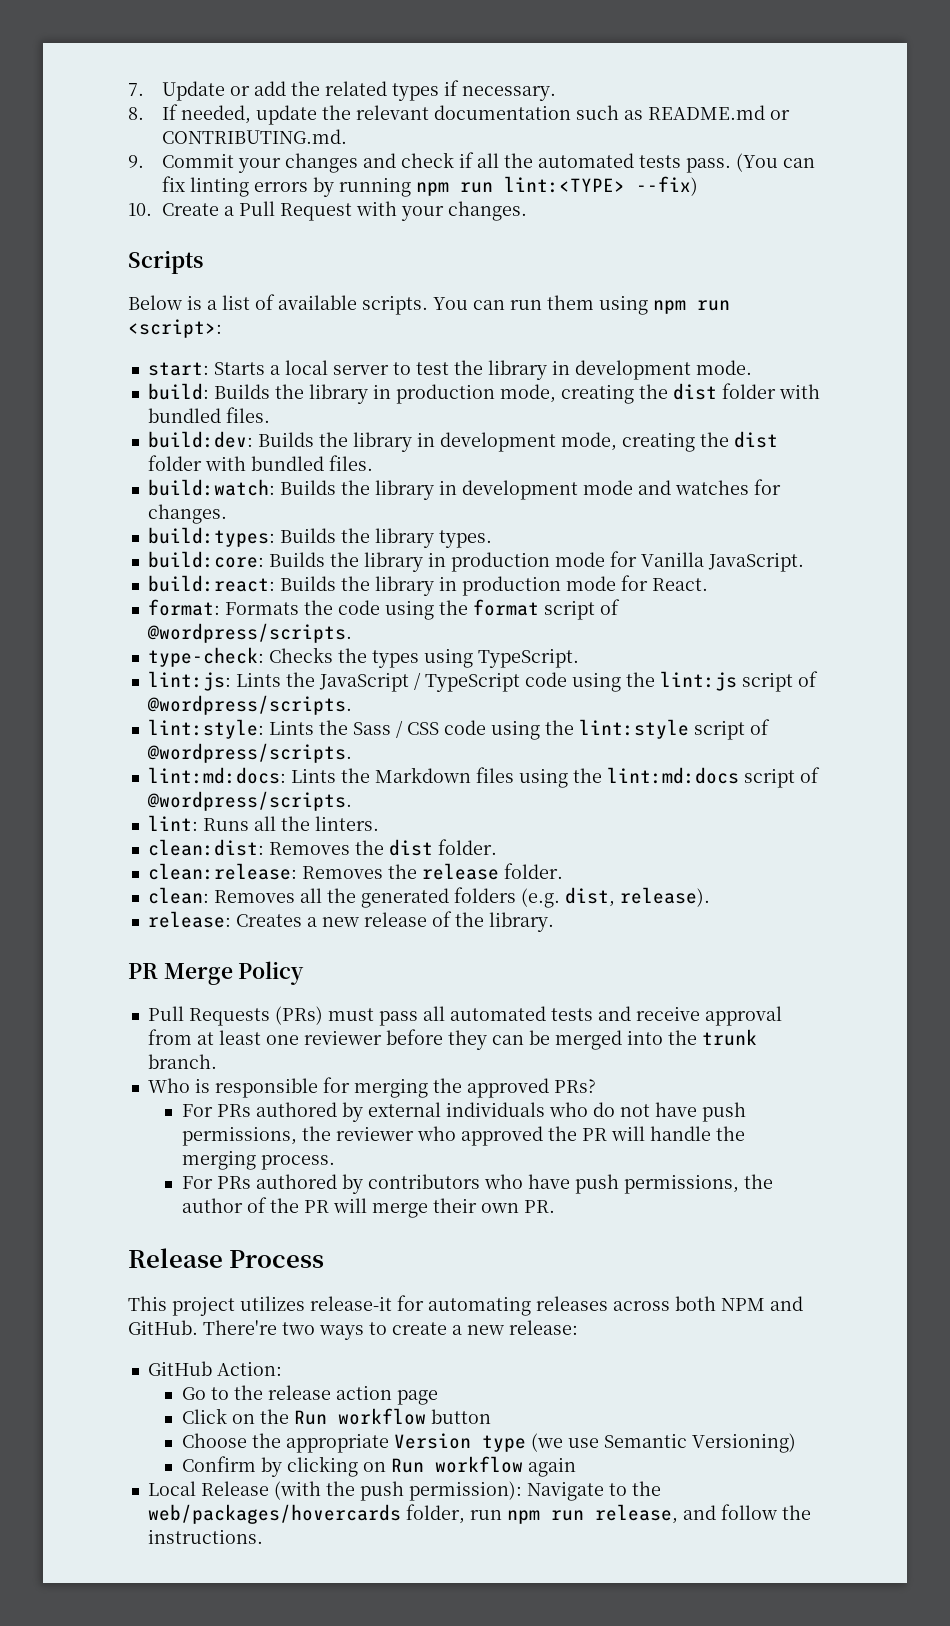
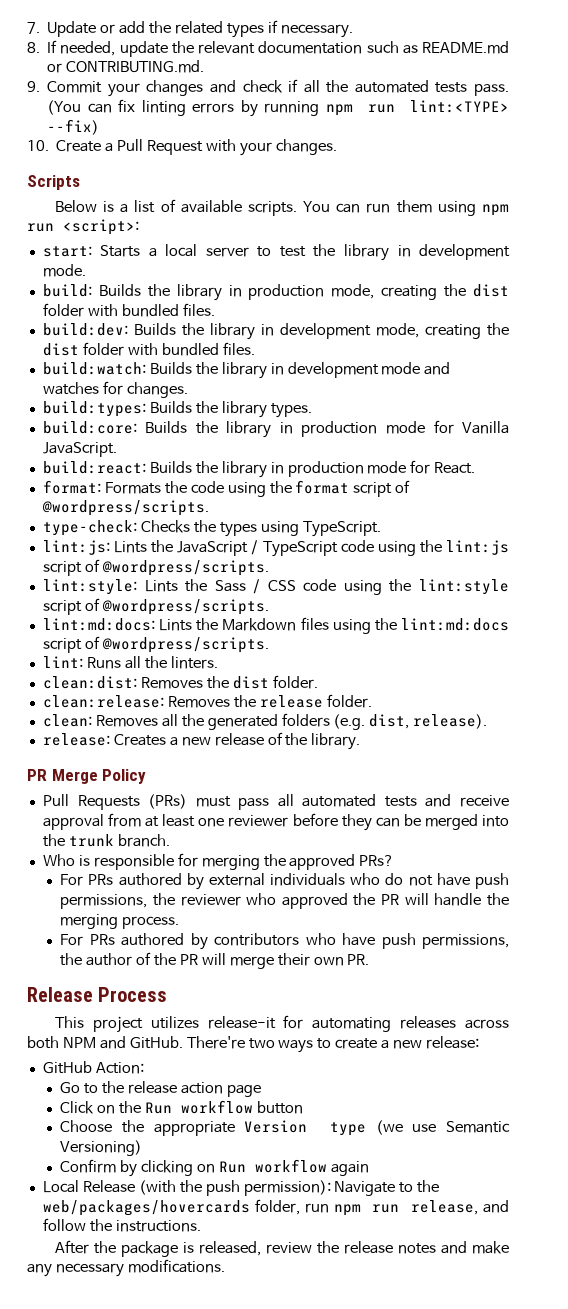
+ After the package is released, review the release notes and make any necessary modifications.

